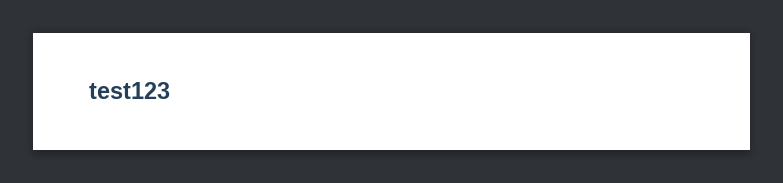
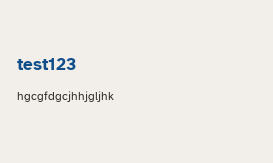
+ hgcgfdgcjhhjgljhk

